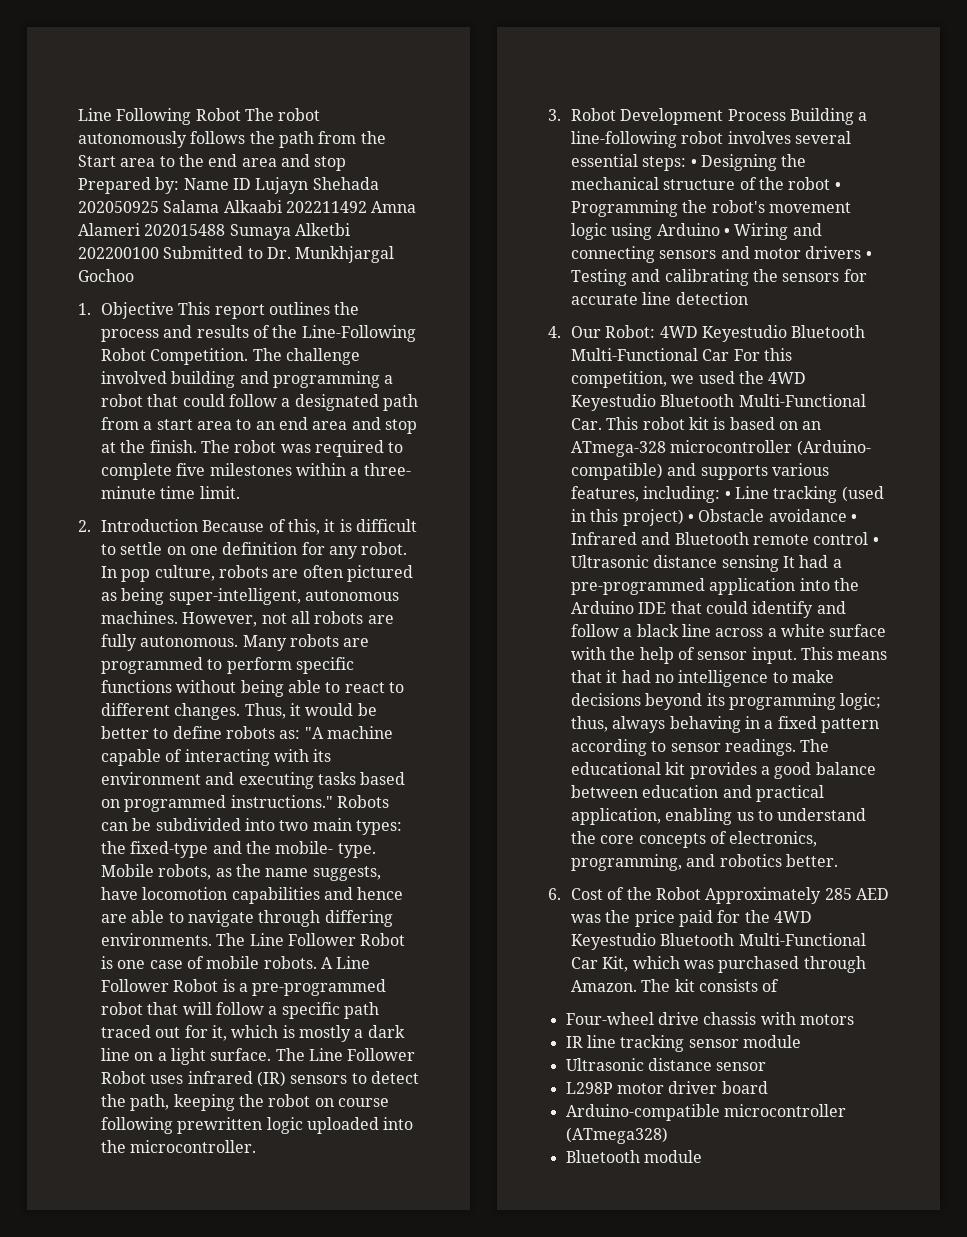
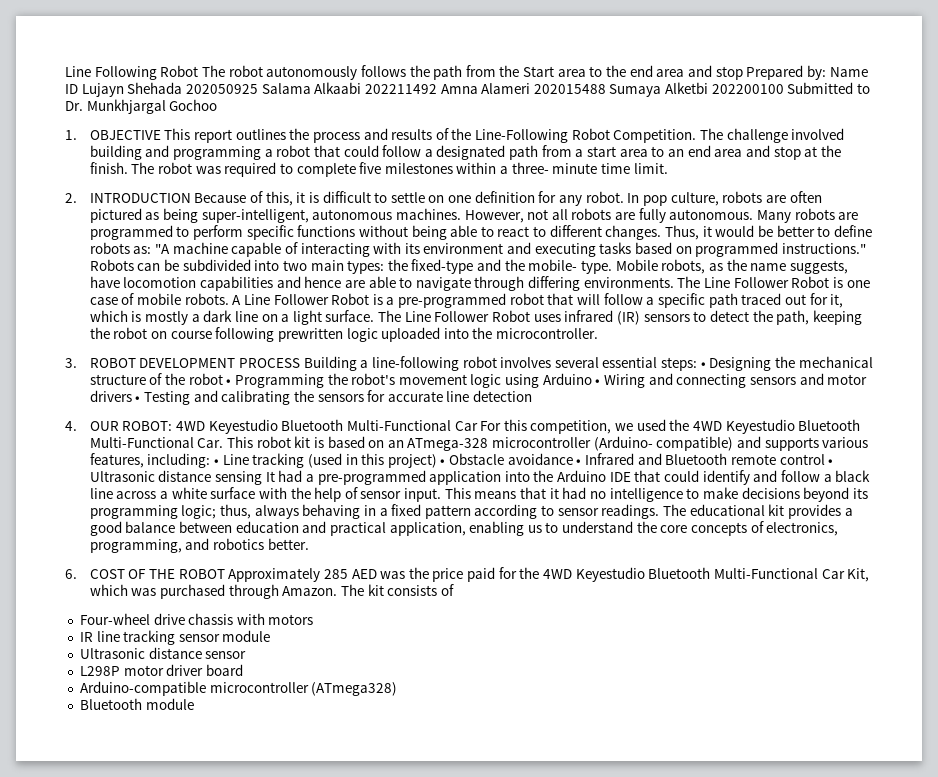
- 1. Objective This report outlines the process and results of the Line-Following Robot Competition.
+ 1. OBJECTIVE This report outlines the process and results of the Line-Following Robot Competition.
- 2. Introduction Because of this, it is difficult to settle on one definition for any robot.
+ 2. INTRODUCTION Because of this, it is difficult to settle on one definition for any robot.
- 3. Robot Development Process Building a line-following robot involves several essential steps: • Designing the mechanical structure of the robot • Programming the robot's movement logic using Arduino • Wiring and connecting sensors and motor drivers • Testing and calibrating the sensors for accurate line detection
+ 3. ROBOT DEVELOPMENT PROCESS Building a line-following robot involves several essential steps: • Designing the mechanical structure of the robot • Programming the robot's movement logic using Arduino • Wiring and connecting sensors and motor drivers • Testing and calibrating the sensors for accurate line detection
- 4. Our Robot:
+ 4. OUR ROBOT:
- 6. Cost of the Robot Approximately 285 AED was the price paid for the 4WD Keyestudio Bluetooth Multi-Functional Car Kit, which was purchased through Amazon.
+ 6. COST OF THE ROBOT Approximately 285 AED was the price paid for the 4WD Keyestudio Bluetooth Multi-Functional Car Kit, which was purchased through Amazon.

